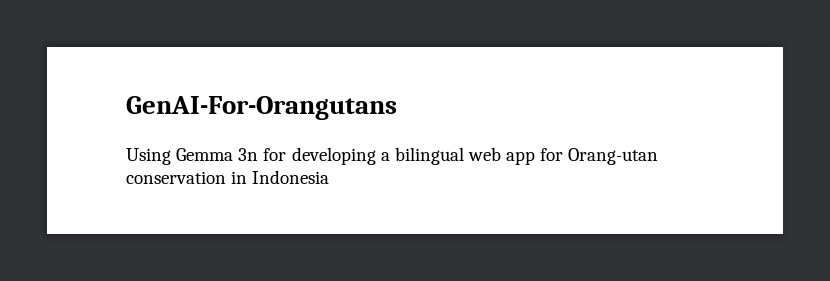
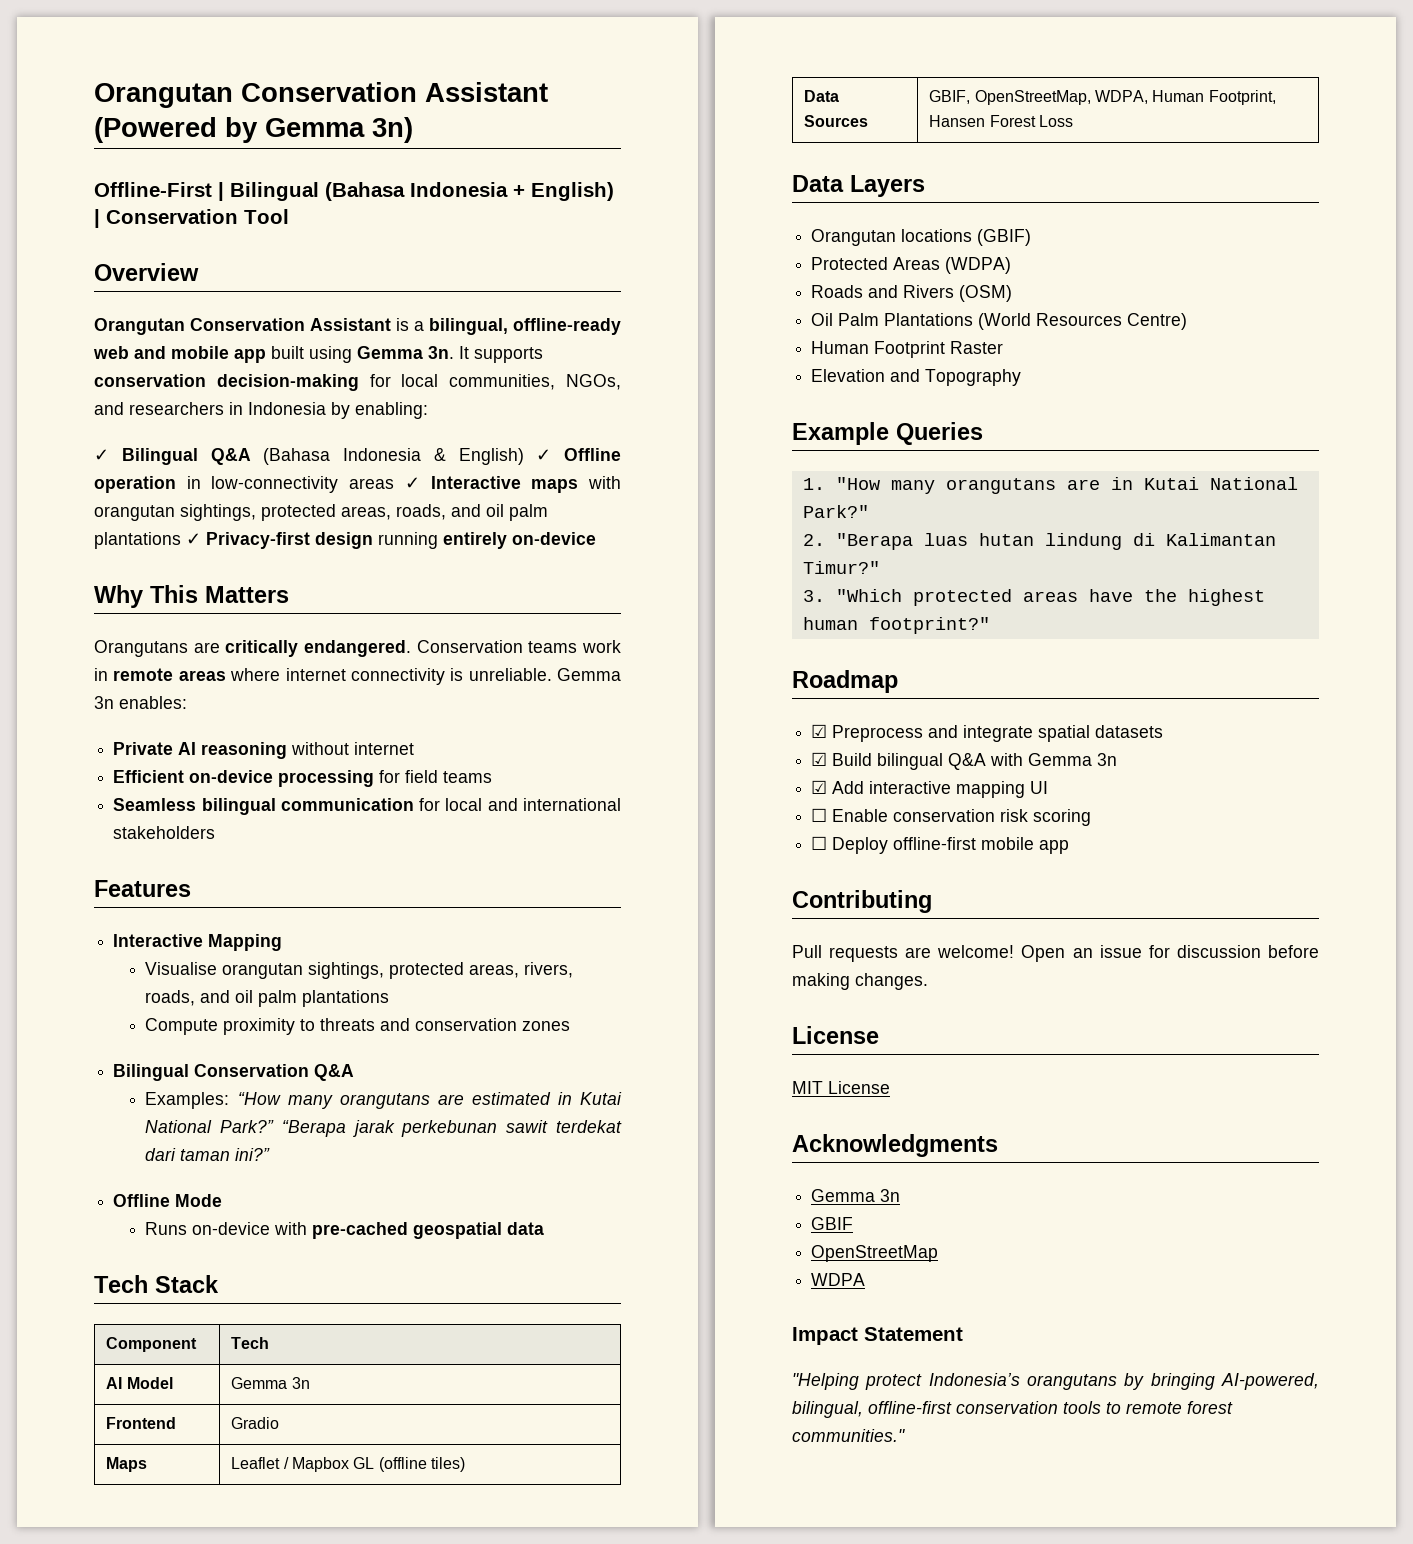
- GenAI-For-Orangutans
- Using Gemma 3n for developing a bilingual web app for Orang-utan conservation in Indonesia
+ Orangutan Conservation Assistant (Powered by Gemma 3n)
+ Offline-First | Bilingual (Bahasa Indonesia + English) | Conservation Tool
+ Overview
+ Orangutan Conservation Assistant is a bilingual, offline-ready web and mobile app built using Gemma 3n. It supports conservation decision-making for local communities, NGOs, and researchers in Indonesia by enabling:
+ ✓ Bilingual Q&A (Bahasa Indonesia & English) ✓ Offline operation in low-connectivity areas ✓ Interactive maps with orangutan sightings, protected areas, roads, and oil palm plantations ✓ Privacy-first design running entirely on-device
+ Why This Matters
+ Orangutans are critically endangered. Conservation teams work in remote areas where internet connectivity is unreliable. Gemma 3n enables:
+ Private AI reasoning without internet
+ Efficient on-device processing for field teams
+ Seamless bilingual communication for local and international stakeholders
+ Features
+ Interactive Mapping
+ Visualise orangutan sightings, protected areas, rivers, roads, and oil palm plantations
+ Compute proximity to threats and conservation zones
+ Bilingual Conservation Q&A
+ Examples: “How many orangutans are estimated in Kutai National Park?” “Berapa jarak perkebunan sawit terdekat dari taman ini?”
+ Offline Mode
+ Runs on-device with pre-cached geospatial data
+ Tech Stack
+ Component | Tech
+ AI Model | Gemma 3n
+ Frontend | Gradio
+ Maps | Leaflet / Mapbox GL (offline tiles)
+ Data Sources | GBIF, OpenStreetMap, WDPA, Human Footprint, Hansen Forest Loss
+ Data Layers
+ Orangutan locations (GBIF)
+ Protected Areas (WDPA)
+ Roads and Rivers (OSM)
+ Oil Palm Plantations (World Resources Centre)
+ Human Footprint Raster
+ Elevation and Topography
+ Example Queries
+ 1. "How many orangutans are in Kutai National Park?"
+ 2. "Berapa luas hutan lindung di Kalimantan Timur?"
+ 3. "Which protected areas have the highest human footprint?"
+ Roadmap
+ ☑ Preprocess and integrate spatial datasets
+ ☑ Build bilingual Q&A with Gemma 3n
+ ☑ Add interactive mapping UI
+ ☐ Enable conservation risk scoring
+ ☐ Deploy offline-first mobile app
+ Contributing
+ Pull requests are welcome! Open an issue for discussion before making changes.
+ License
+ MIT License
+ Acknowledgments
+ Gemma 3n
+ GBIF
+ OpenStreetMap
+ WDPA
+ Impact Statement
+ "Helping protect Indonesia’s orangutans by bringing AI-powered, bilingual, offline-first conservation tools to remote forest communities."

